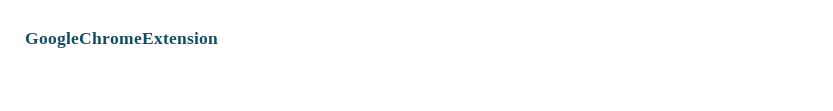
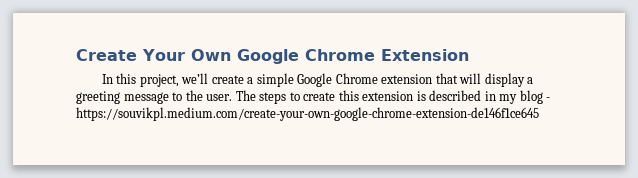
- GoogleChromeExtension
+ Create Your Own Google Chrome Extension
+ In this project, we’ll create a simple Google Chrome extension that will display a greeting message to the user. The steps to create this extension is described in my blog - https://souvikpl.medium.com/create-your-own-google-chrome-extension-de146f1ce645

